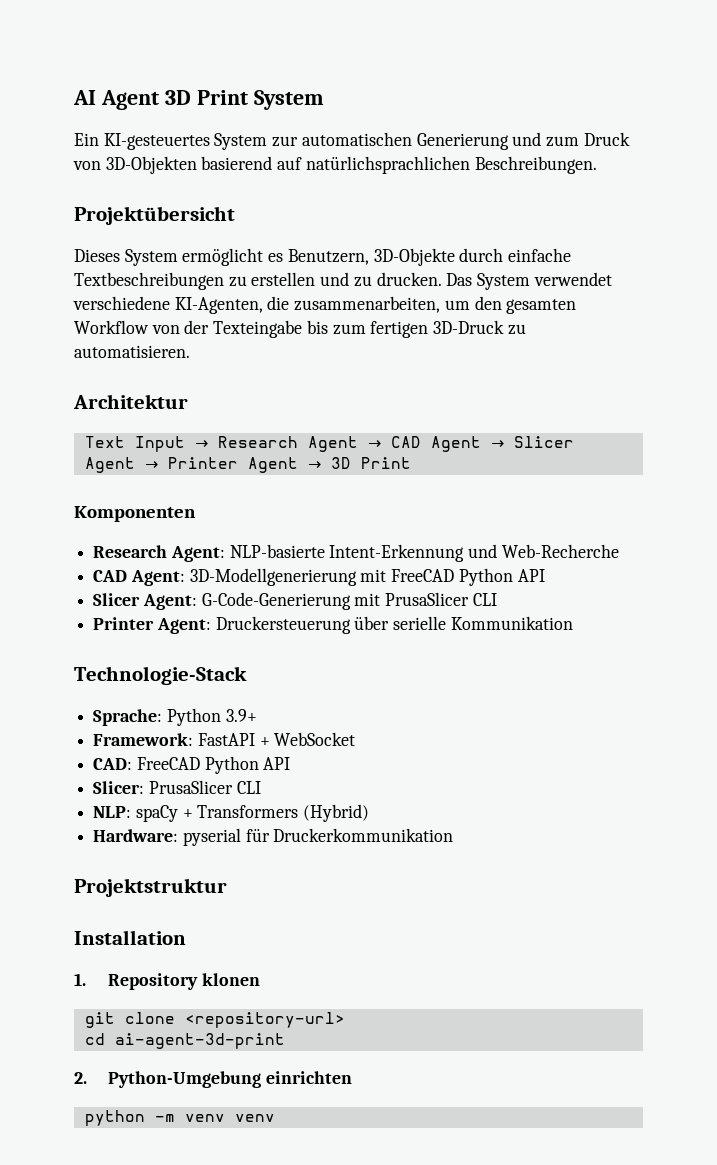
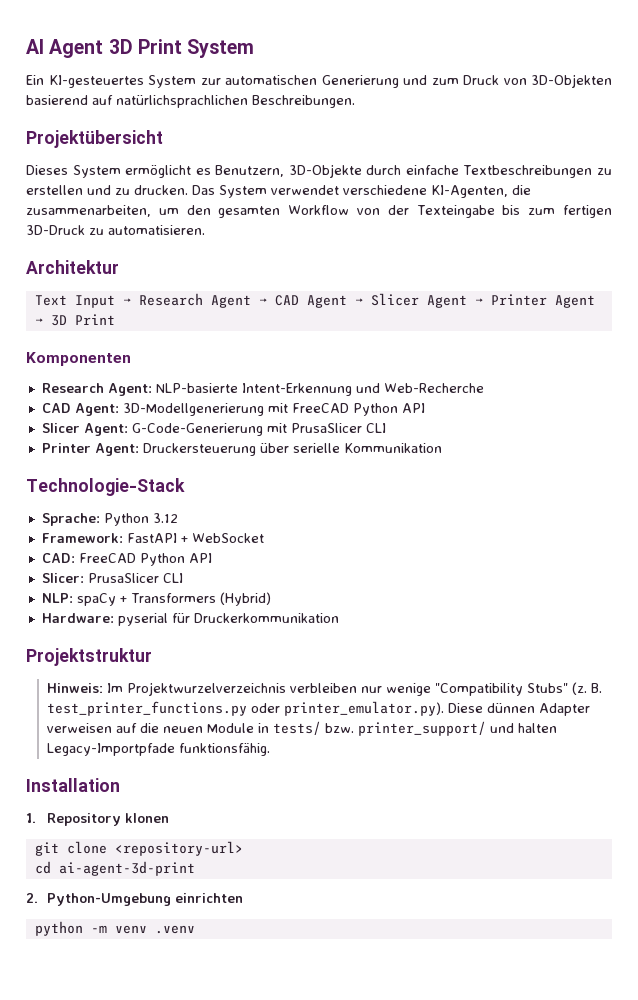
- Sprache: Python 3.9+
+ Sprache: Python 3.12
+ Hinweis: Im Projektwurzelverzeichnis verbleiben nur wenige "Compatibility Stubs" (z. B. test_printer_functions.py oder printer_emulator.py). Diese dünnen Adapter verweisen auf die neuen Module in tests/ bzw. printer_support/ und halten Legacy-Importpfade funktionsfähig.
- python -m venv venv
+ python -m venv .venv

